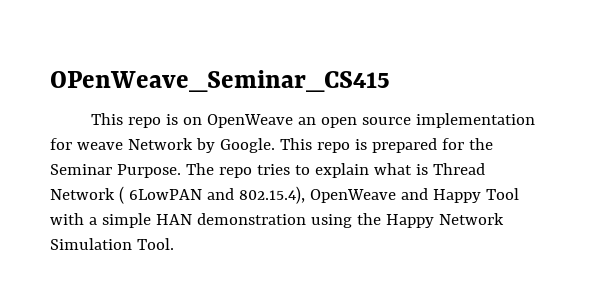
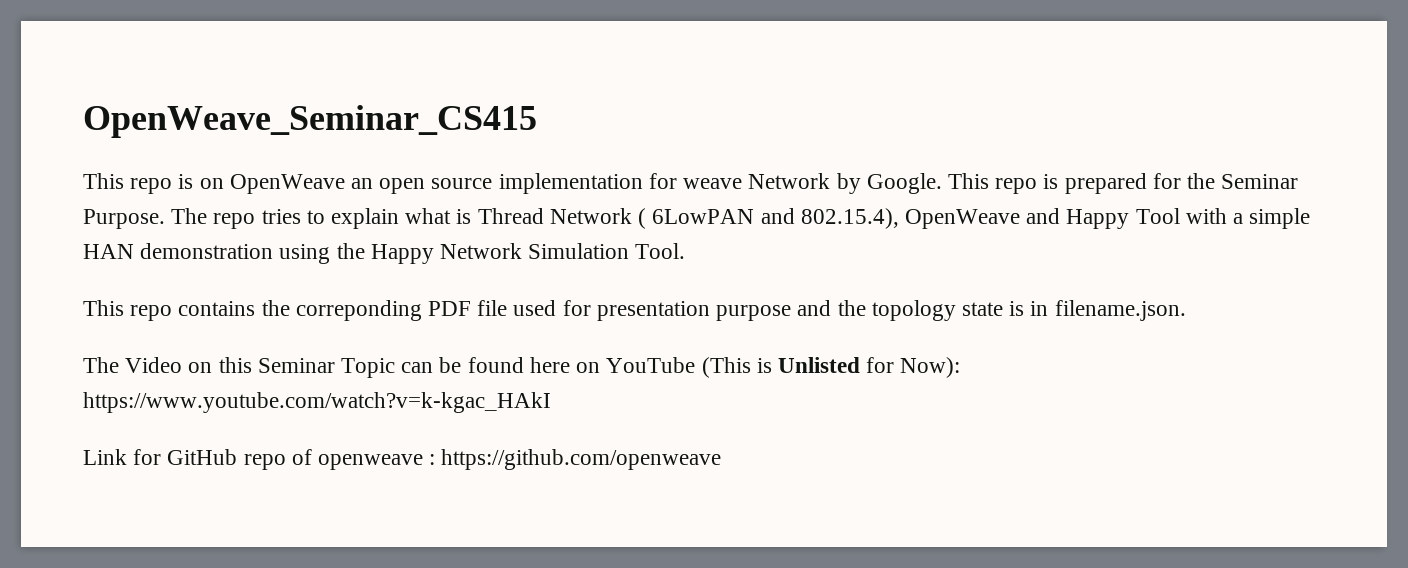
- OPenWeave_Seminar_CS415
+ OpenWeave_Seminar_CS415
+ This repo contains the correponding PDF file used for presentation purpose and the topology state is in filename.json.
+ The Video on this Seminar Topic can be found here on YouTube (This is Unlisted for Now): https://www.youtube.com/watch?v=k-kgac_HAkI
+ Link for GitHub repo of openweave : https://github.com/openweave

